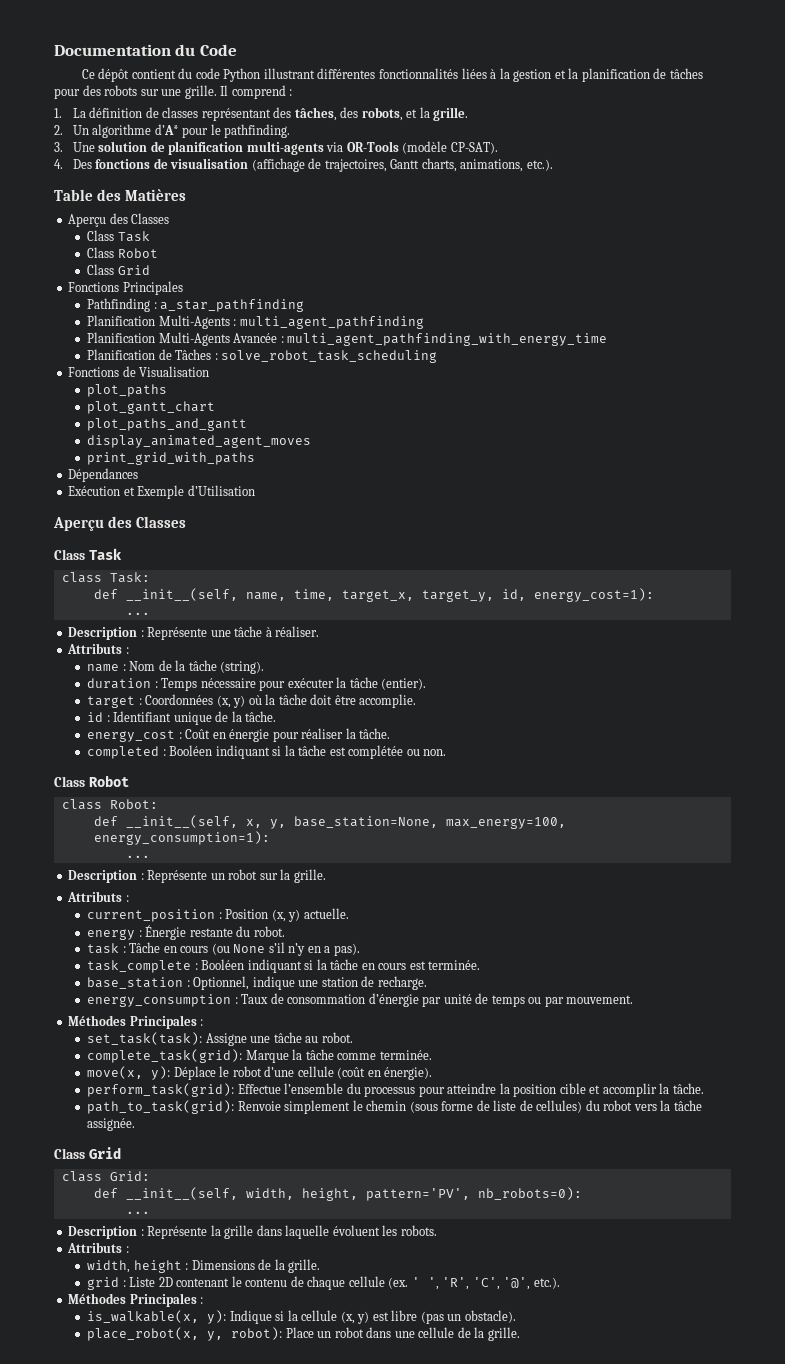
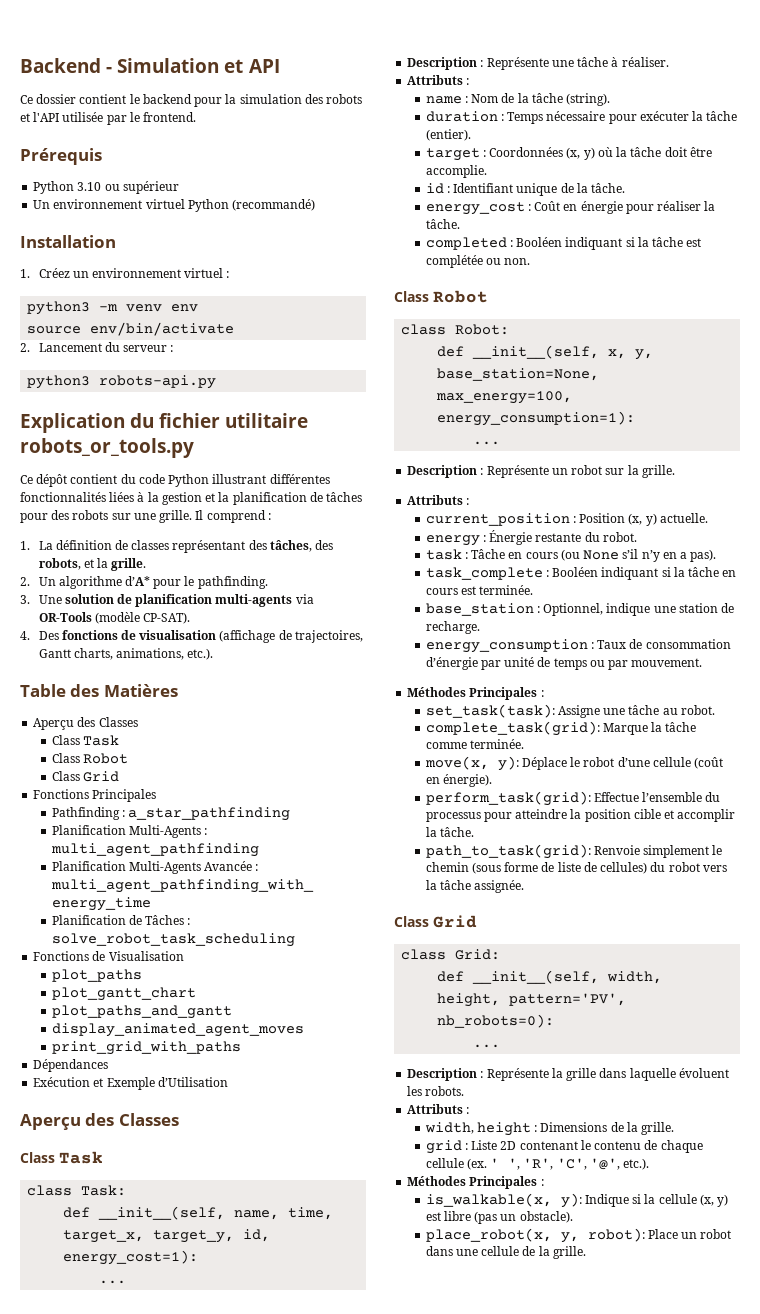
- Documentation du Code
+ Backend - Simulation et API
+ Ce dossier contient le backend pour la simulation des robots et l'API utilisée par le frontend.
+ Prérequis
+ Python 3.10 ou supérieur
+ Un environnement virtuel Python (recommandé)
+ Installation
+ 1. Créez un environnement virtuel :
+ python3 -m venv env
+ source env/bin/activate
+ 2. Lancement du serveur :
+ python3 robots-api.py
+ Explication du fichier utilitaire robots_or_tools.py

